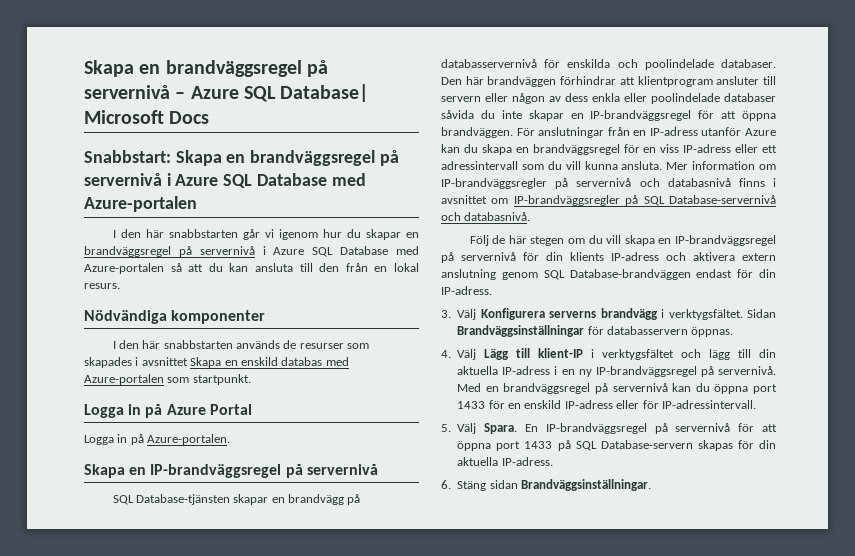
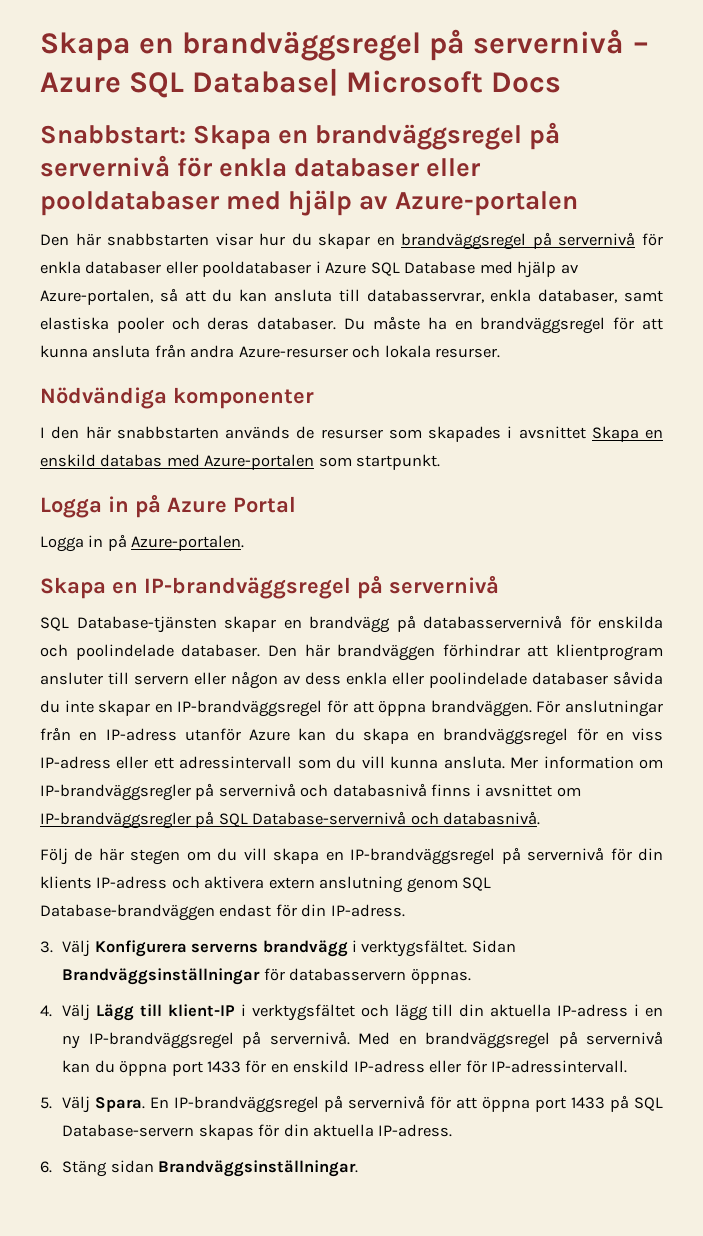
- Snabbstart: Skapa en brandväggsregel på servernivå i Azure SQL Database med Azure-portalen
- I den här snabbstarten går vi igenom hur du skapar en brandväggsregel på servernivå i Azure SQL Database med Azure-portalen så att du kan ansluta till den från en lokal resurs.
+ Snabbstart: Skapa en brandväggsregel på servernivå för enkla databaser eller pooldatabaser med hjälp av Azure-portalen
+ Den här snabbstarten visar hur du skapar en brandväggsregel på servernivå för enkla databaser eller pooldatabaser i Azure SQL Database med hjälp av Azure-portalen, så att du kan ansluta till databasservrar, enkla databaser, samt elastiska pooler och deras databaser. Du måste ha en brandväggsregel för att kunna ansluta från andra Azure-resurser och lokala resurser.

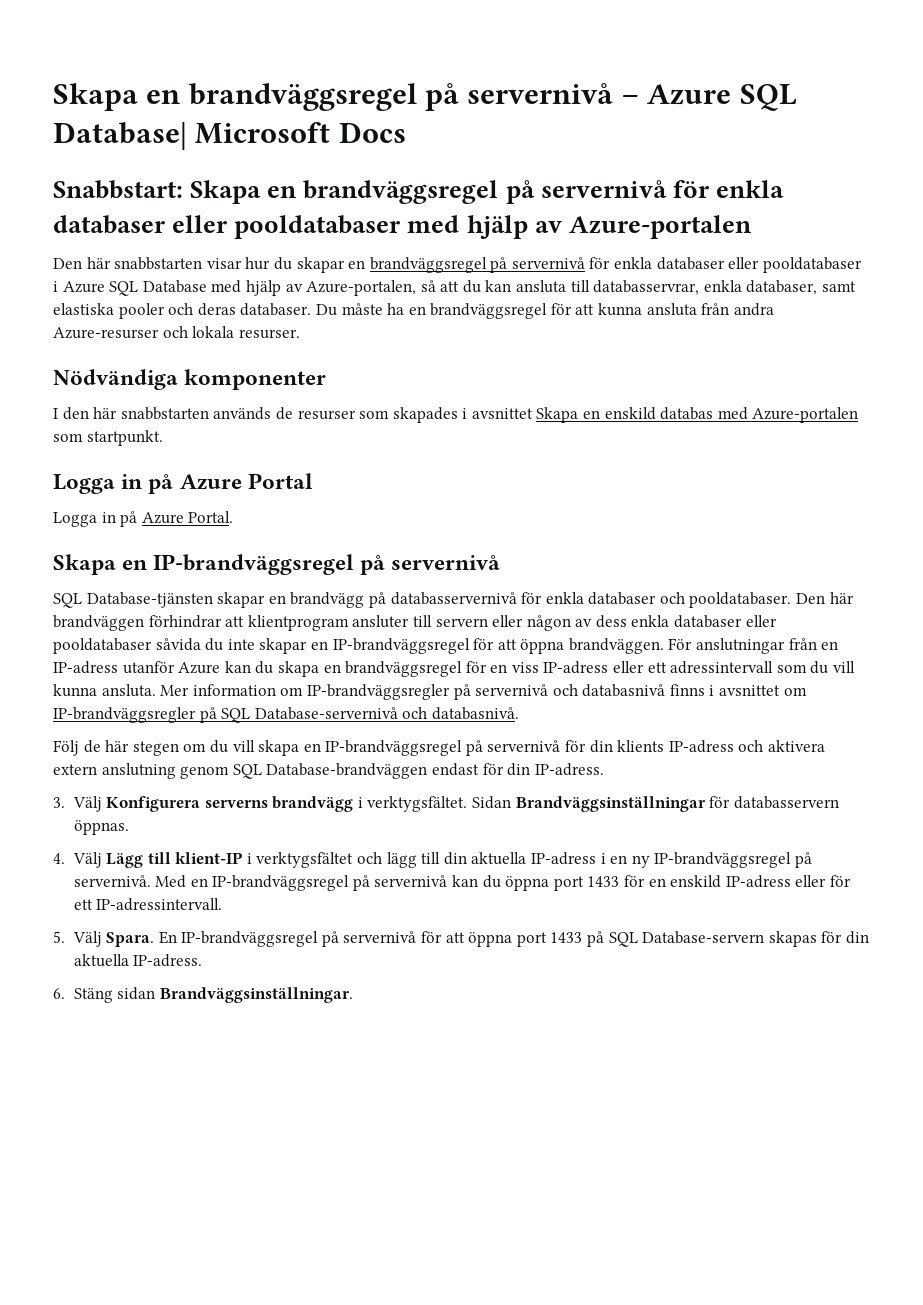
- Logga in på Azure-portalen.
+ Logga in på Azure Portal.
- SQL Database-tjänsten skapar en brandvägg på databasservernivå för enskilda och poolindelade databaser.
+ SQL Database-tjänsten skapar en brandvägg på databasservernivå för enkla databaser och pooldatabaser.
- Den här brandväggen förhindrar att klientprogram ansluter till servern eller någon av dess enkla eller poolindelade databaser såvida du inte skapar en IP-brandväggsregel för att öppna brandväggen.
+ Den här brandväggen förhindrar att klientprogram ansluter till servern eller någon av dess enkla databaser eller pooldatabaser såvida du inte skapar en IP-brandväggsregel för att öppna brandväggen.
- Med en brandväggsregel på servernivå kan du öppna port 1433 för en enskild IP-adress eller för IP-adressintervall.
+ Med en IP-brandväggsregel på servernivå kan du öppna port 1433 för en enskild IP-adress eller för ett IP-adressintervall.

